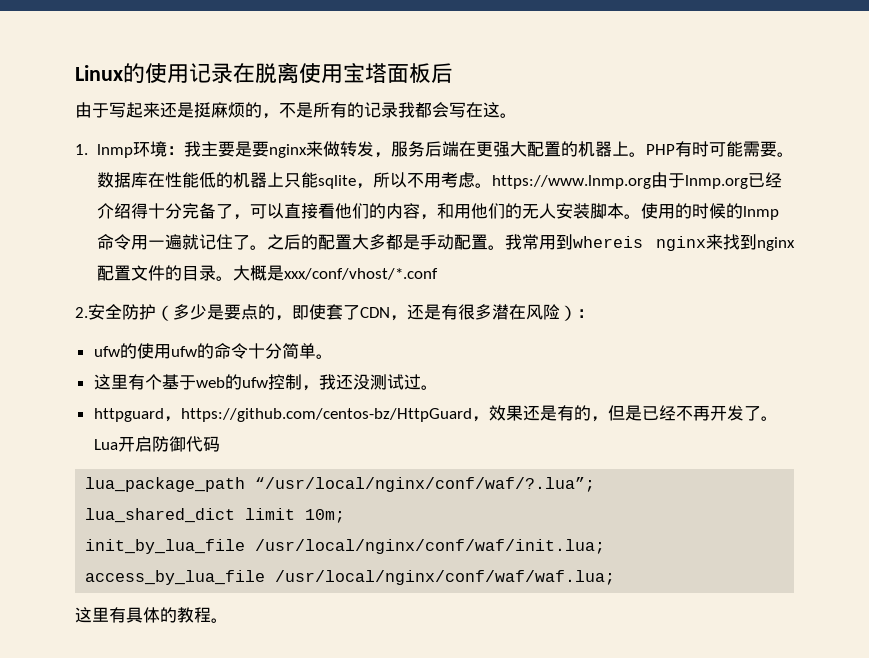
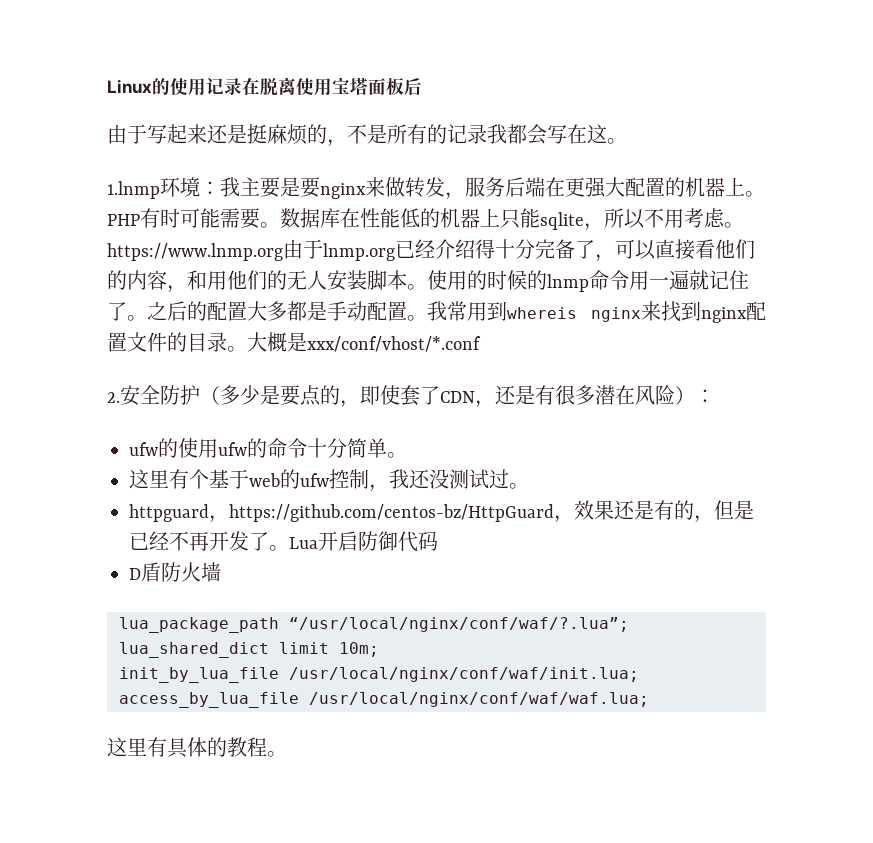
- 1. lnmp环境：我主要是要nginx来做转发，服务后端在更强大配置的机器上。
+ 1.lnmp环境：我主要是要nginx来做转发，服务后端在更强大配置的机器上。
+ D盾防火墙

